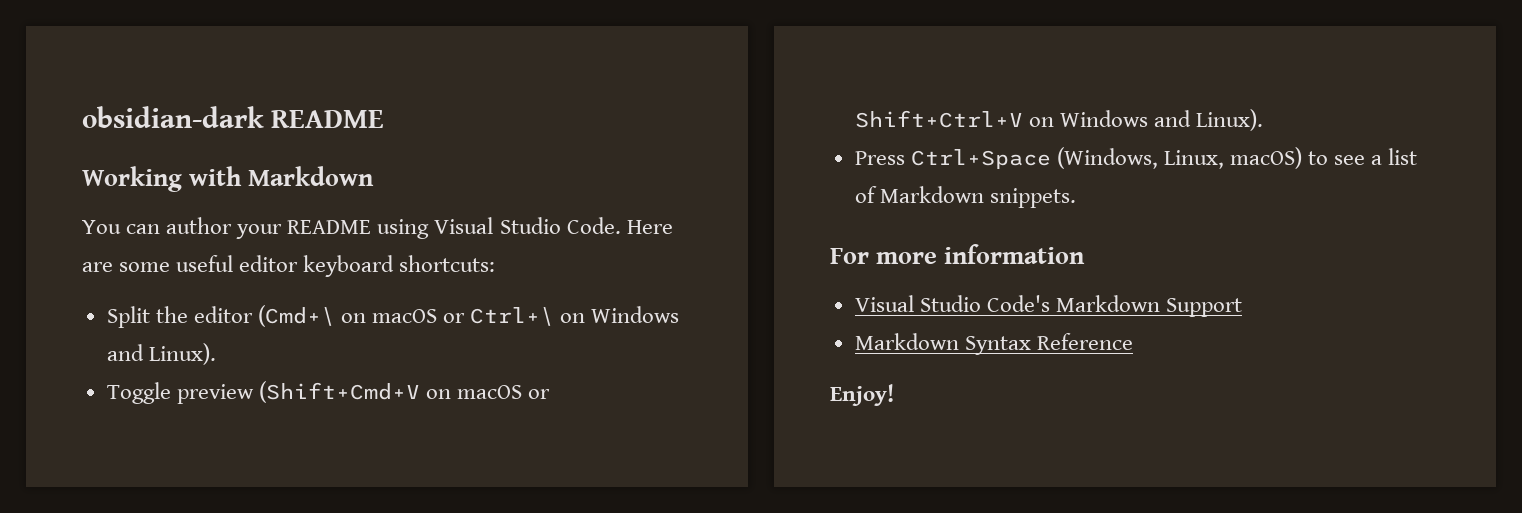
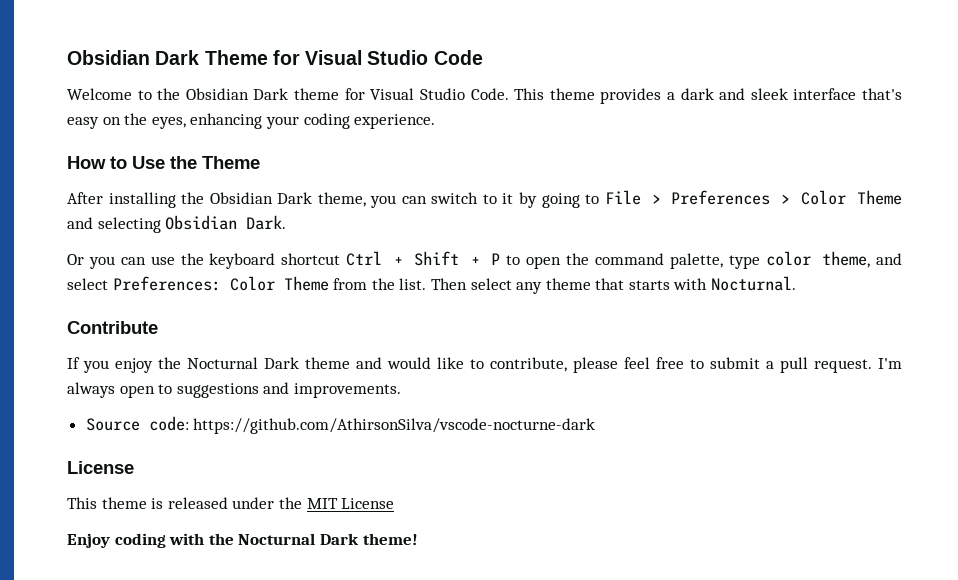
- obsidian-dark README
- Working with Markdown
- You can author your README using Visual Studio Code. Here are some useful editor keyboard shortcuts:
- Split the editor (Cmd+\ on macOS or Ctrl+\ on Windows and Linux).
- Toggle preview (Shift+Cmd+V on macOS or Shift+Ctrl+V on Windows and Linux).
- Press Ctrl+Space (Windows, Linux, macOS) to see a list of Markdown snippets.
- For more information
- Visual Studio Code's Markdown Support
- Markdown Syntax Reference
- Enjoy!
+ Obsidian Dark Theme for Visual Studio Code
+ Welcome to the Obsidian Dark theme for Visual Studio Code. This theme provides a dark and sleek interface that's easy on the eyes, enhancing your coding experience.
+ How to Use the Theme
+ After installing the Obsidian Dark theme, you can switch to it by going to File > Preferences > Color Theme and selecting Obsidian Dark.
+ Or you can use the keyboard shortcut Ctrl + Shift + P to open the command palette, type color theme, and select Preferences: Color Theme from the list. Then select any theme that starts with Nocturnal.
+ Contribute
+ If you enjoy the Nocturnal Dark theme and would like to contribute, please feel free to submit a pull request. I'm always open to suggestions and improvements.
+ Source code: https://github.com/AthirsonSilva/vscode-nocturne-dark
+ License
+ This theme is released under the MIT License
+ Enjoy coding with the Nocturnal Dark theme!

